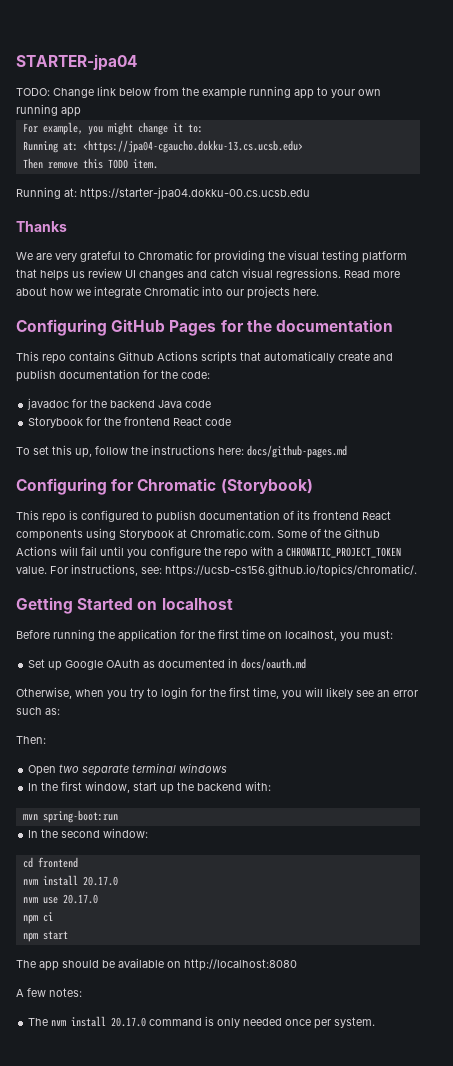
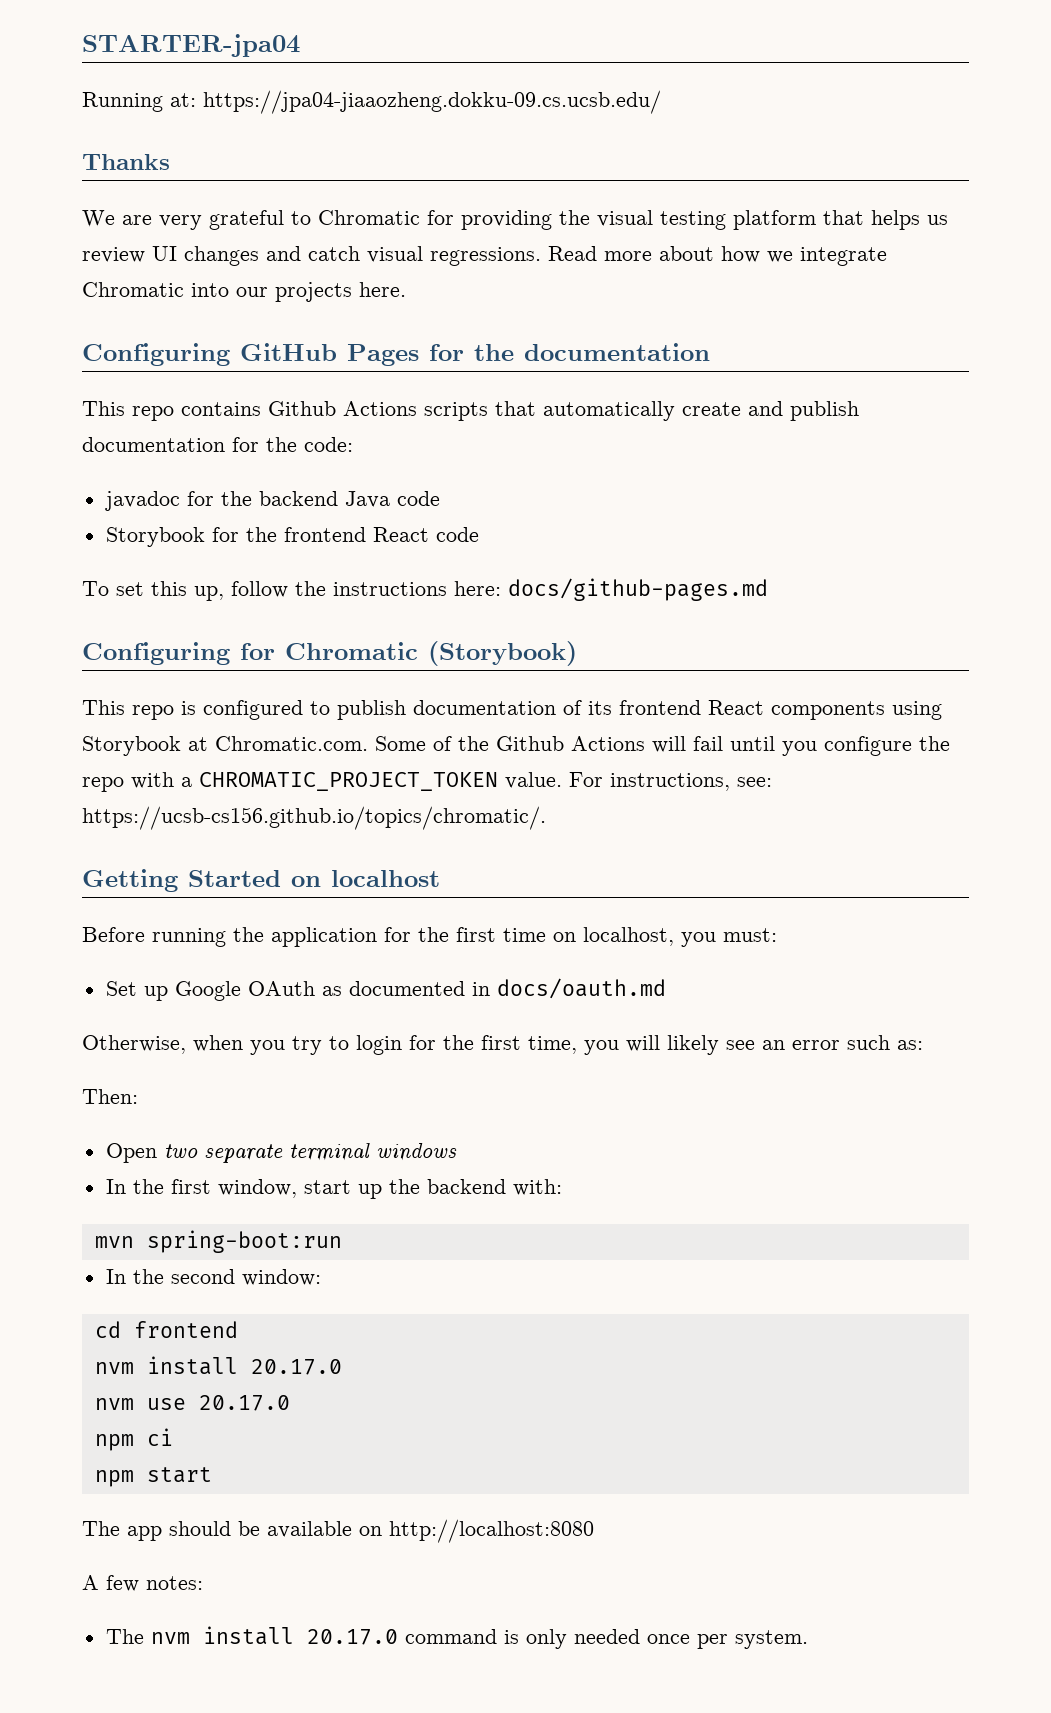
- TODO: Change link below from the example running app to your own running app
- For example, you might change it to:
- Running at: <https://jpa04-cgaucho.dokku-13.cs.ucsb.edu>
- Then remove this TODO item.
- Running at: https://starter-jpa04.dokku-00.cs.ucsb.edu
+ Running at: https://jpa04-jiaaozheng.dokku-09.cs.ucsb.edu/

